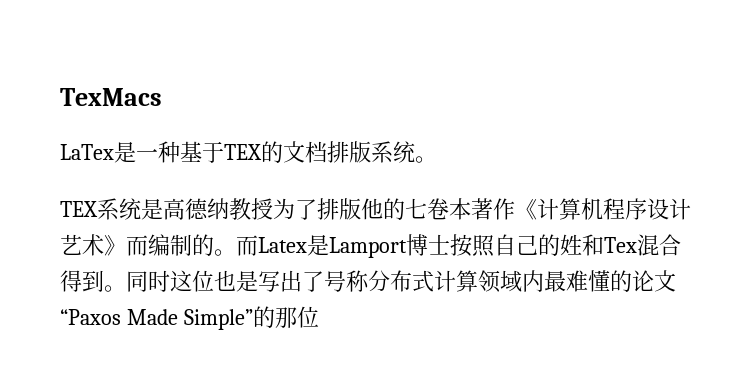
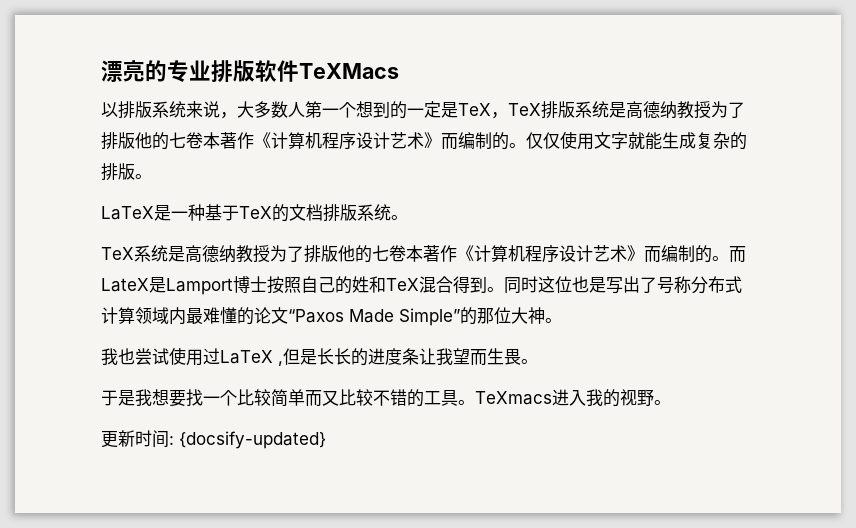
- TexMacs
- LaTex是一种基于TEX的文档排版系统。
+ 漂亮的专业排版软件TeXMacs
+ 以排版系统来说，大多数人第一个想到的一定是TeX，TeX排版系统是高德纳教授为了排版他的七卷本著作《计算机程序设计艺术》而编制的。仅仅使用文字就能生成复杂的排版。
+ LaTeX是一种基于TeX的文档排版系统。
- TEX系统是高德纳教授为了排版他的七卷本著作《计算机程序设计艺术》而编制的。
+ TeX系统是高德纳教授为了排版他的七卷本著作《计算机程序设计艺术》而编制的。
- 而Latex是Lamport博士按照自己的姓和Tex混合得到。
+ 而LateX是Lamport博士按照自己的姓和TeX混合得到。
- 同时这位也是写出了号称分布式计算领域内最难懂的论文“Paxos Made Simple”的那位
+ 同时这位也是写出了号称分布式计算领域内最难懂的论文“Paxos Made Simple”的那位大神。
+ 我也尝试使用过LaTeX ,但是长长的进度条让我望而生畏。
+ 于是我想要找一个比较简单而又比较不错的工具。TeXmacs进入我的视野。
+ 更新时间: {docsify-updated}

